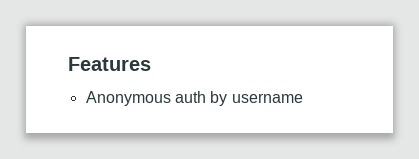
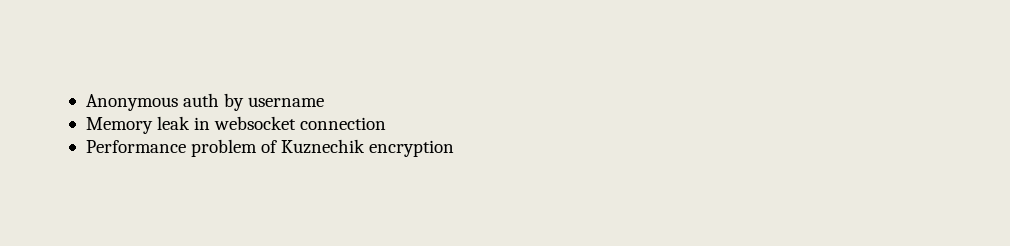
- Features
+ Memory leak in websocket connection
+ Performance problem of Kuznechik encryption

